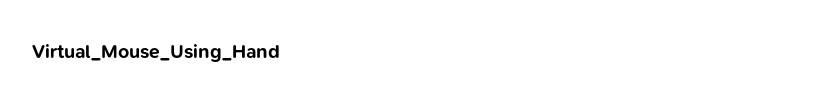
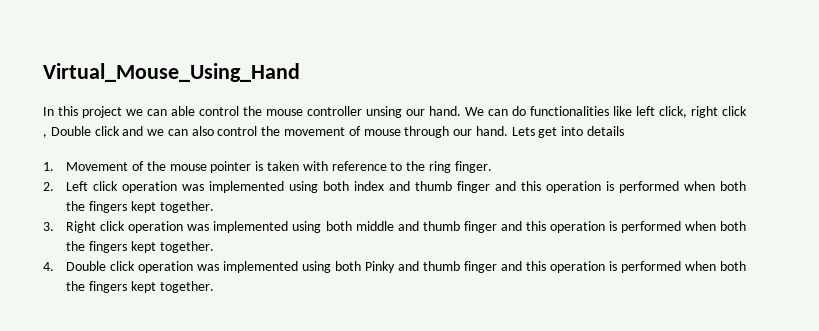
+ In this project we can able control the mouse controller unsing our hand. We can do functionalities like left click, right click , Double click and we can also control the movement of mouse through our hand. Lets get into details
+ 1. Movement of the mouse pointer is taken with reference to the ring finger.
+ 2. Left click operation was implemented using both index and thumb finger and this operation is performed when both the fingers kept together.
+ 3. Right click operation was implemented using both middle and thumb finger and this operation is performed when both the fingers kept together.
+ 4. Double click operation was implemented using both Pinky and thumb finger and this operation is performed when both the fingers kept together.

